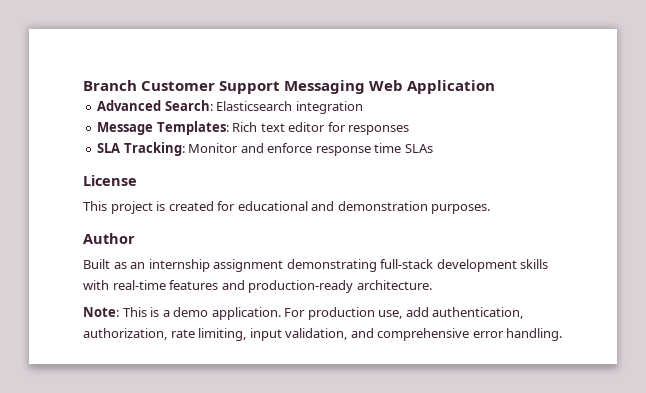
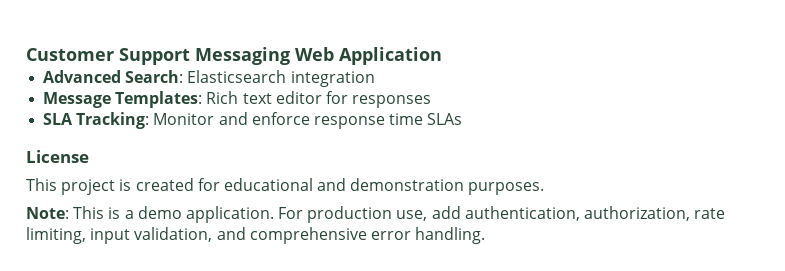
- Branch Customer Support Messaging Web Application
+ Customer Support Messaging Web Application
- Author
- Built as an internship assignment demonstrating full-stack development skills with real-time features and production-ready architecture.

